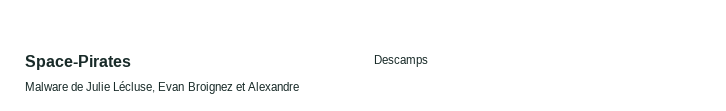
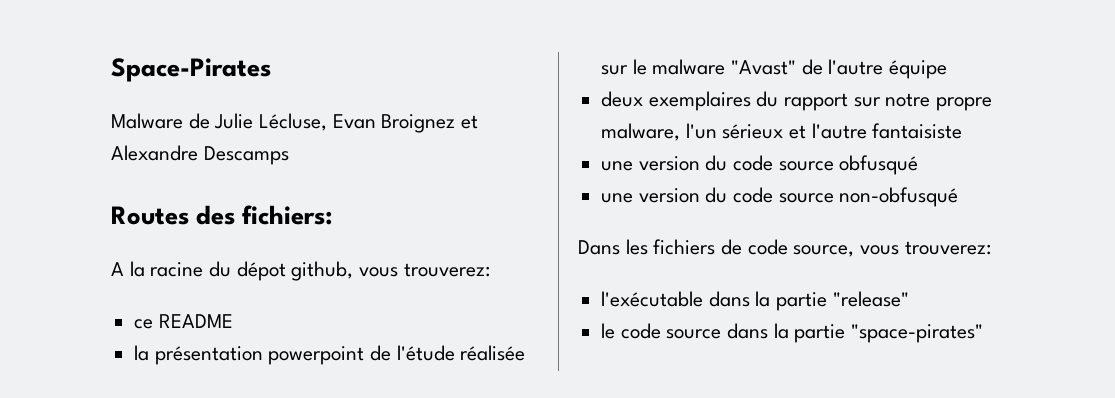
+ Routes des fichiers:
+ A la racine du dépot github, vous trouverez:
+ ce README
+ la présentation powerpoint de l'étude réalisée sur le malware "Avast" de l'autre équipe
+ deux exemplaires du rapport sur notre propre malware, l'un sérieux et l'autre fantaisiste
+ une version du code source obfusqué
+ une version du code source non-obfusqué
+ Dans les fichiers de code source, vous trouverez:
+ l'exécutable dans la partie "release"
+ le code source dans la partie "space-pirates"

